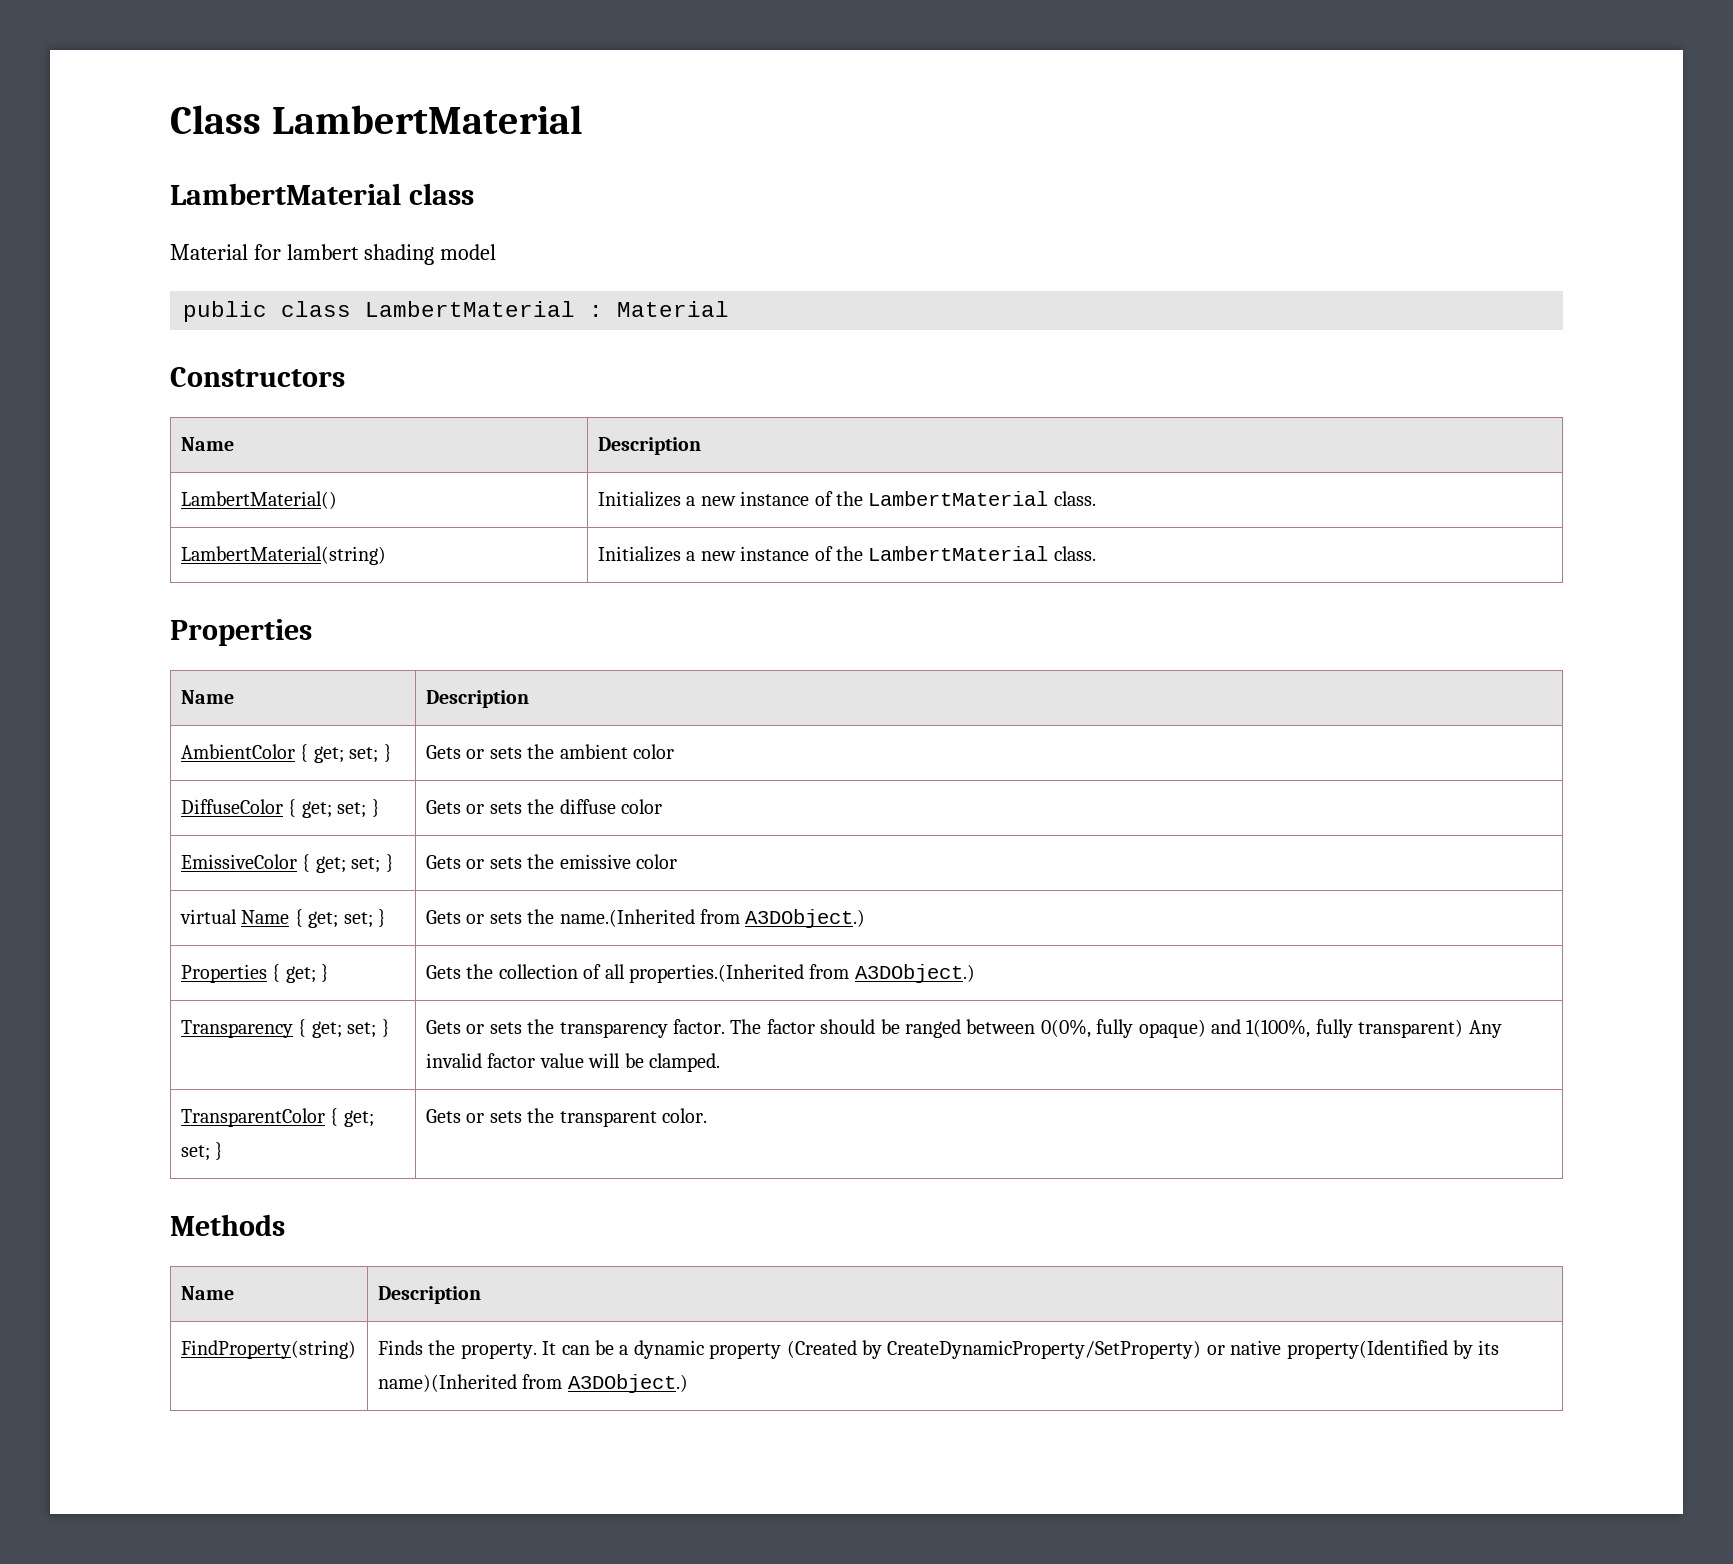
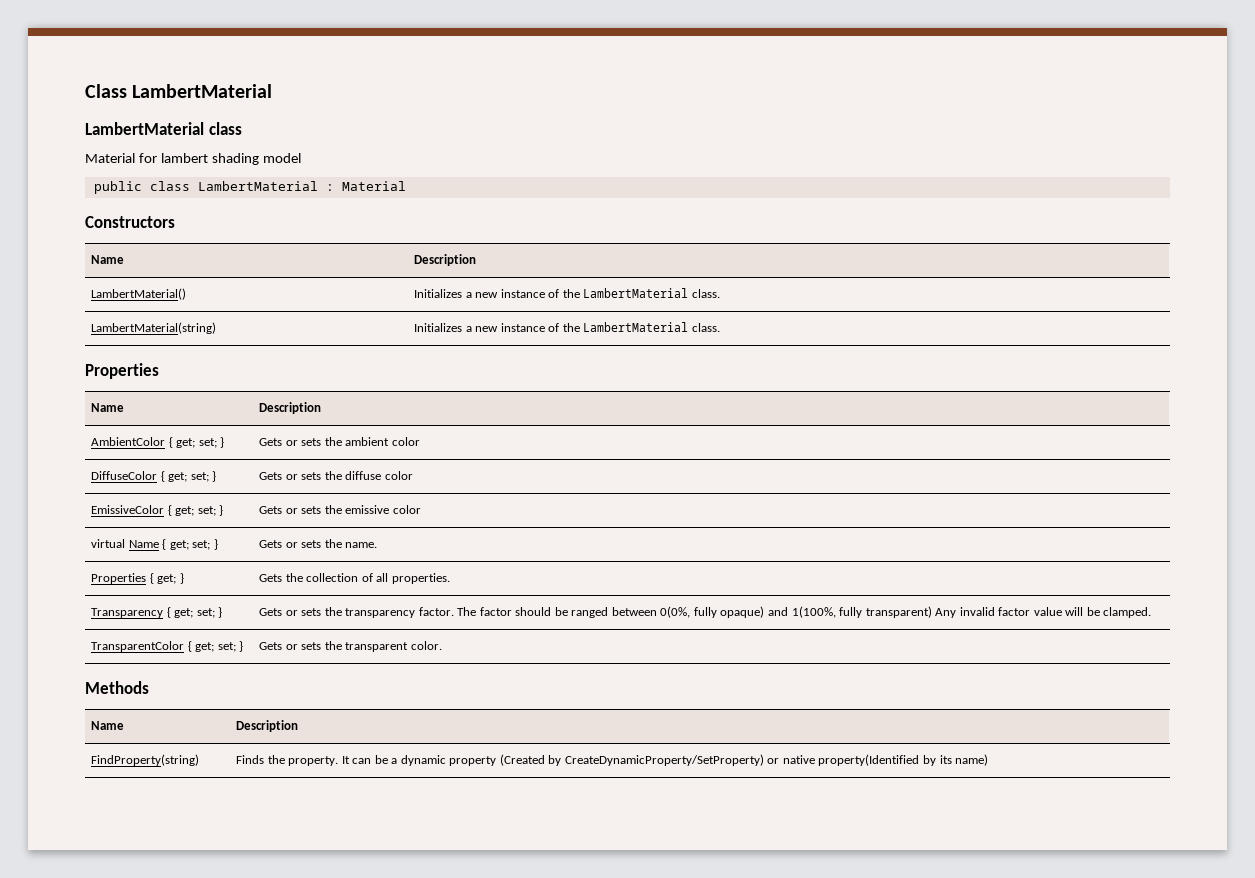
- virtual Name { get; set; } | Gets or sets the name.(Inherited from A3DObject.)
+ virtual Name { get; set; } | Gets or sets the name.
- Properties { get; } | Gets the collection of all properties.(Inherited from A3DObject.)
+ Properties { get; } | Gets the collection of all properties.
- FindProperty(string) | Finds the property. It can be a dynamic property (Created by CreateDynamicProperty/SetProperty) or native property(Identified by its name)(Inherited from A3DObject.)
+ FindProperty(string) | Finds the property. It can be a dynamic property (Created by CreateDynamicProperty/SetProperty) or native property(Identified by its name)

